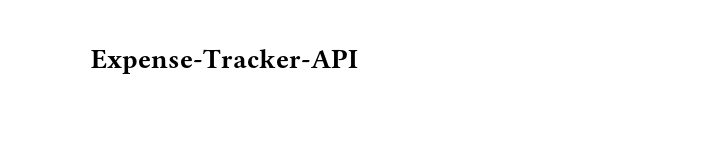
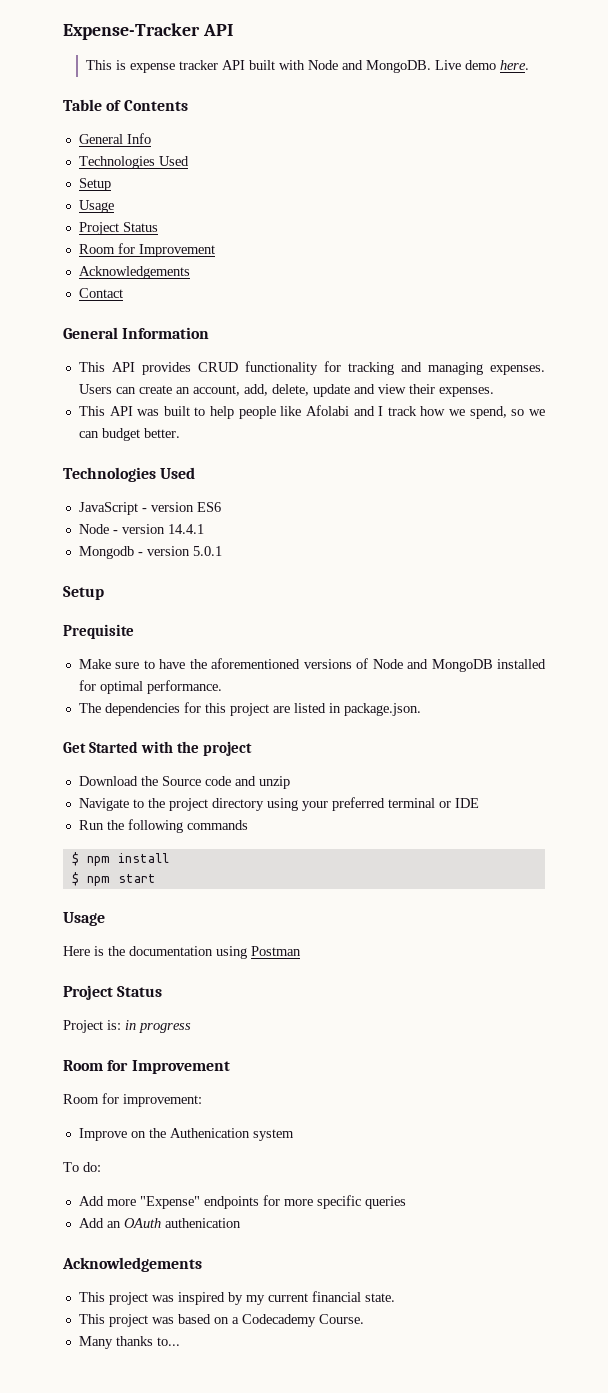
- Expense-Tracker-API
+ Expense-Tracker API
+ This is expense tracker API built with Node and MongoDB. Live demo here.
+ Table of Contents
+ General Info
+ Technologies Used
+ Setup
+ Usage
+ Project Status
+ Room for Improvement
+ Acknowledgements
+ Contact
+ General Information
+ This API provides CRUD functionality for tracking and managing expenses. Users can create an account, add, delete, update and view their expenses.
+ This API was built to help people like Afolabi and I track how we spend, so we can budget better.
+ Technologies Used
+ JavaScript - version ES6
+ Node - version 14.4.1
+ Mongodb - version 5.0.1
+ Setup
+ Prequisite
+ Make sure to have the aforementioned versions of Node and MongoDB installed for optimal performance.
+ The dependencies for this project are listed in package.json.
+ Get Started with the project
+ Download the Source code and unzip
+ Navigate to the project directory using your preferred terminal or IDE
+ Run the following commands
+ $ npm install
+ $ npm start
+ Usage
+ Here is the documentation using Postman
+ Project Status
+ Project is: in progress
+ Room for Improvement
+ Room for improvement:
+ Improve on the Authenication system
+ To do:
+ Add more "Expense" endpoints for more specific queries
+ Add an OAuth authenication
+ Acknowledgements
+ This project was inspired by my current financial state.
+ This project was based on a Codecademy Course.
+ Many thanks to...

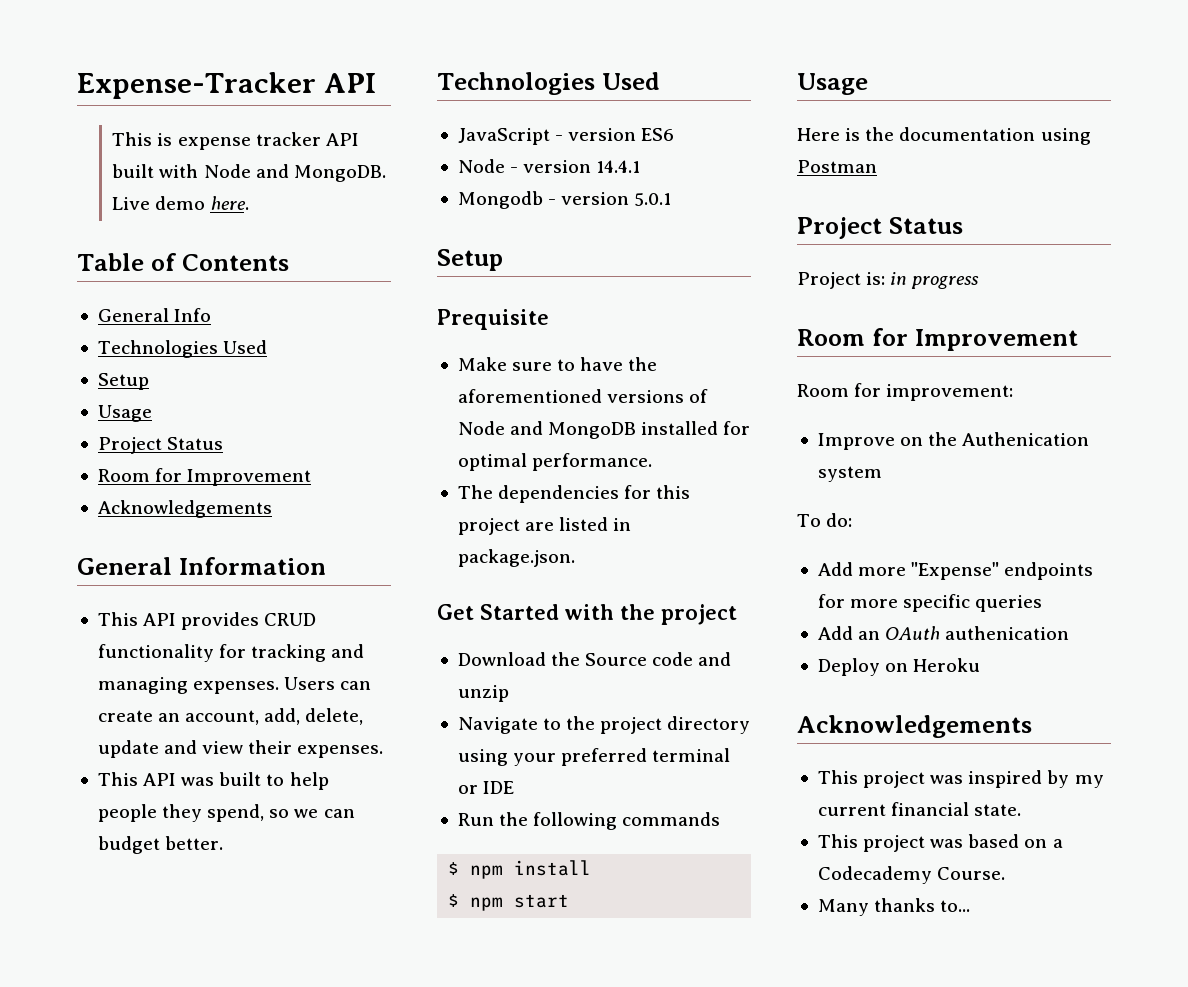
- Contact
- This API was built to help people like Afolabi and I track how we spend, so we can budget better.
+ This API was built to help people they spend, so we can budget better.
+ Deploy on Heroku

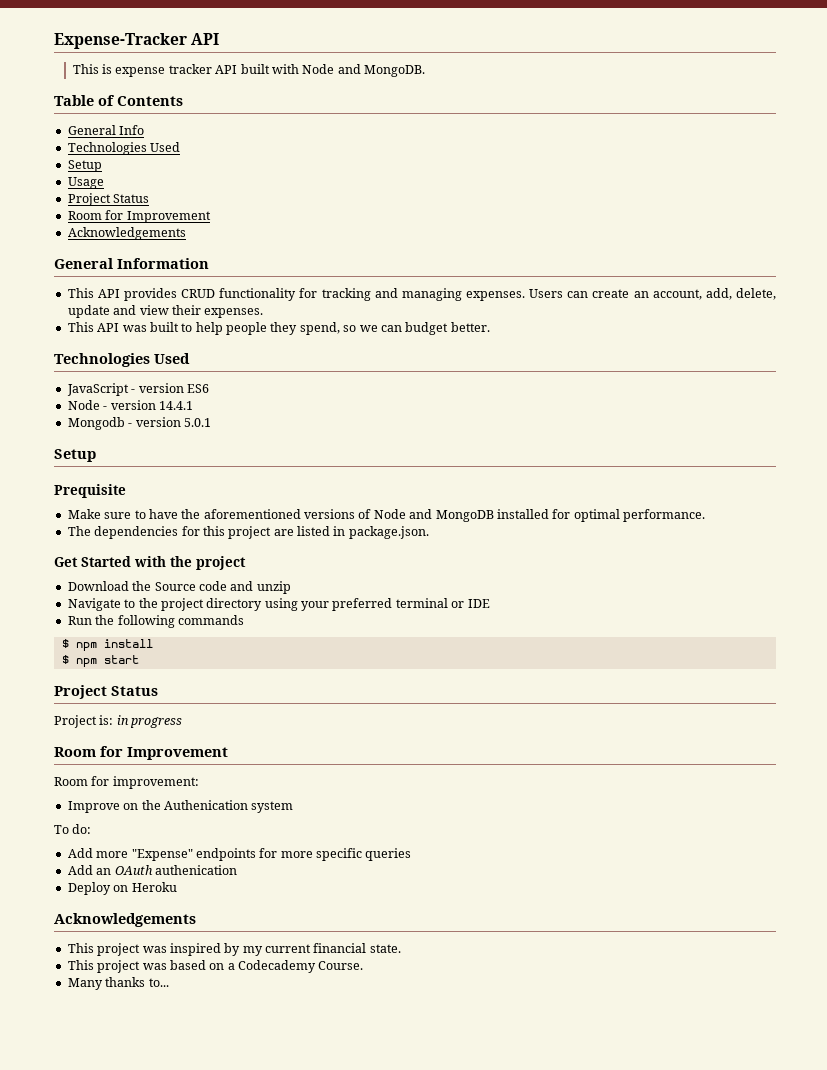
- Live demo here.
  $ npm start
- Usage
- Here is the documentation using Postman

